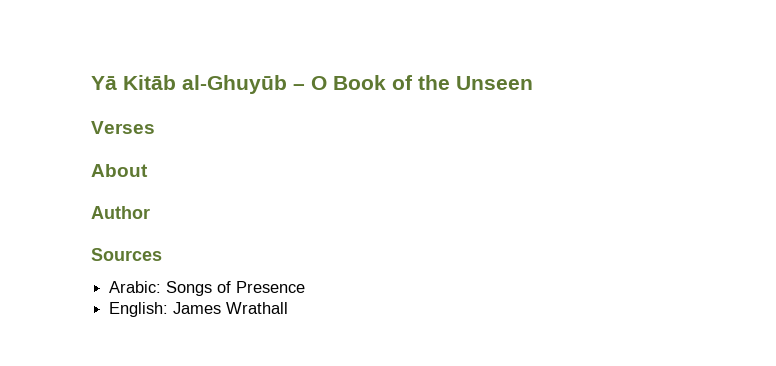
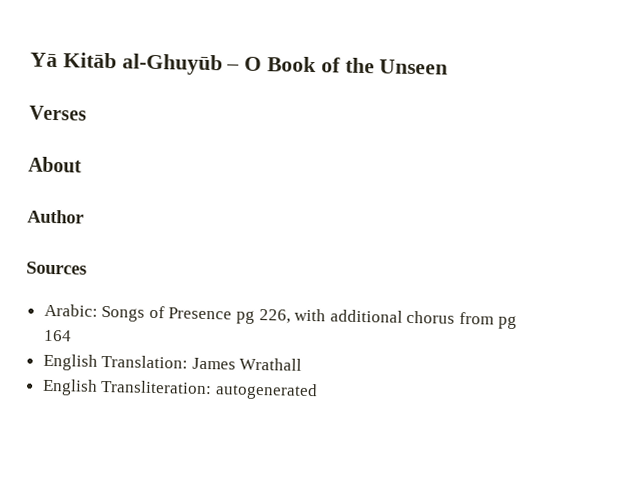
- Arabic: Songs of Presence
- English: James Wrathall
+ Arabic: Songs of Presence pg 226, with additional chorus from pg 164
+ English Translation: James Wrathall
+ English Transliteration: autogenerated

